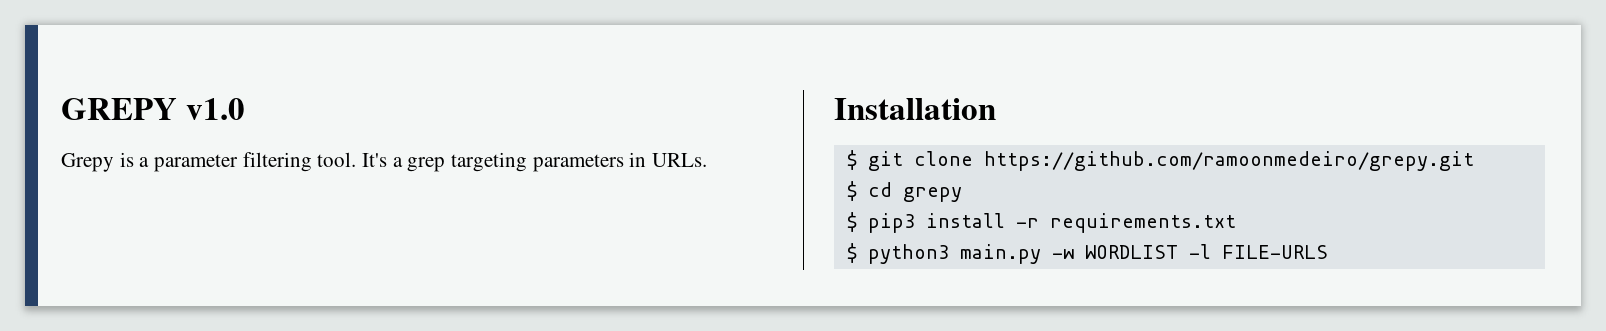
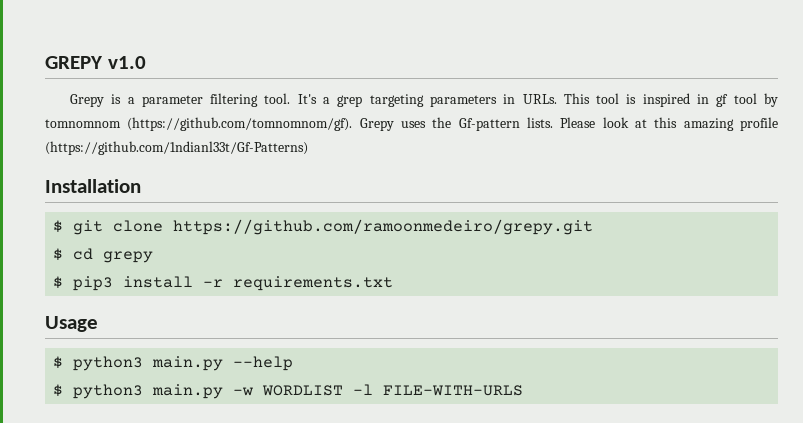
+ This tool is inspired in gf tool by tomnomnom (https://github.com/tomnomnom/gf). Grepy uses the Gf-pattern lists. Please look at this amazing profile (https://github.com/1ndianl33t/Gf-Patterns)
+ Usage
+ $ python3 main.py --help
- $ python3 main.py -w WORDLIST -l FILE-URLS
+ $ python3 main.py -w WORDLIST -l FILE-WITH-URLS

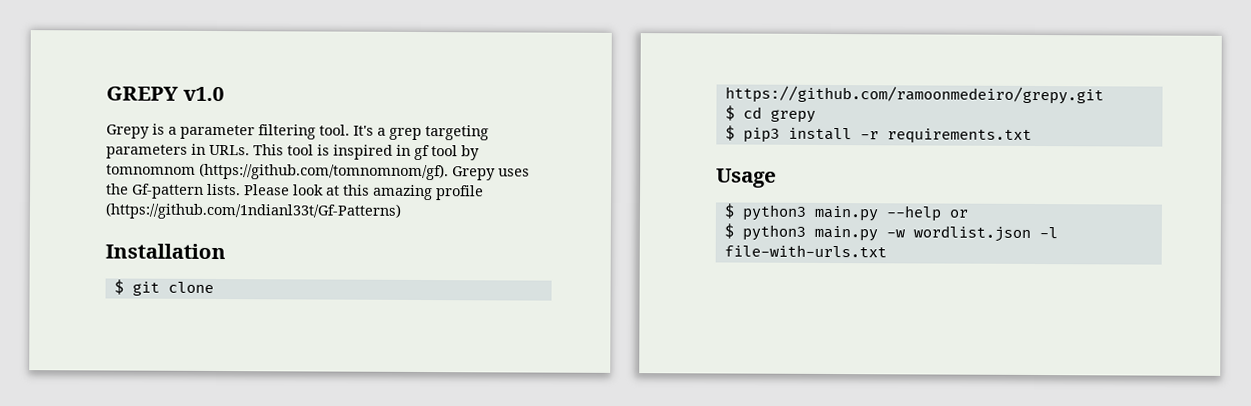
- $ python3 main.py --help
+ $ python3 main.py --help or
- $ python3 main.py -w WORDLIST -l FILE-WITH-URLS
+ $ python3 main.py -w wordlist.json -l file-with-urls.txt

